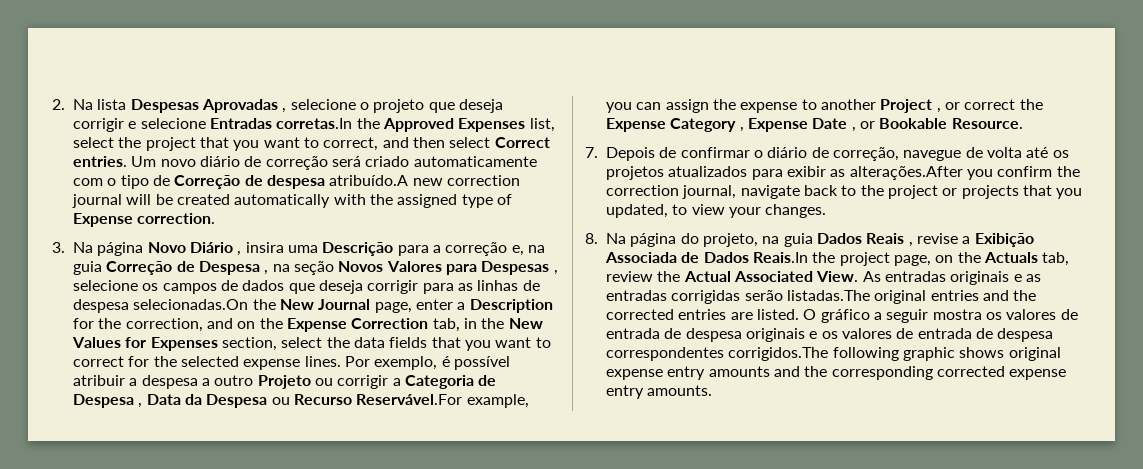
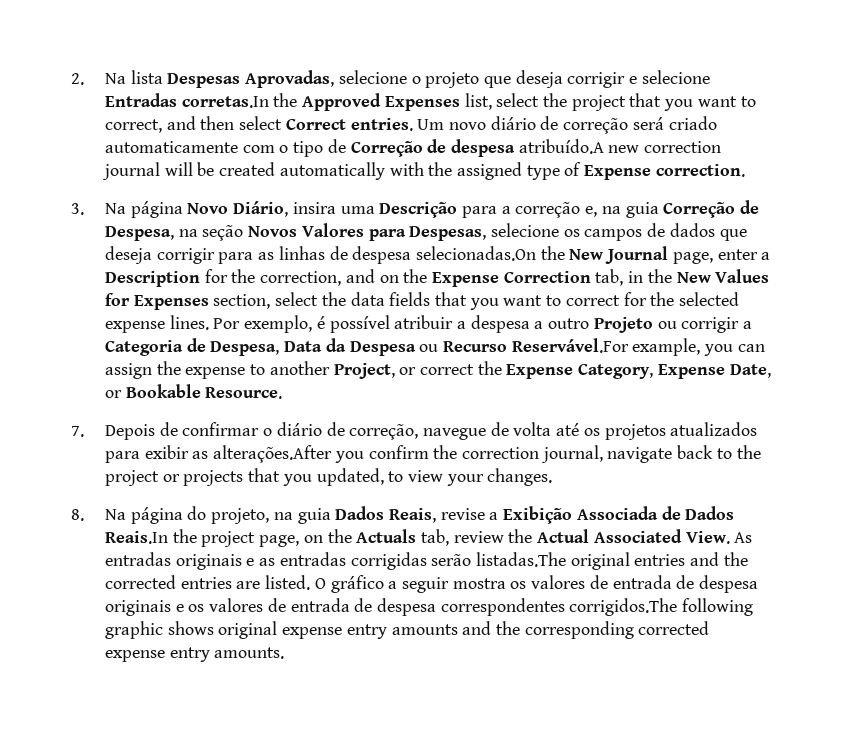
- 2. Na lista Despesas Aprovadas , selecione o projeto que deseja corrigir e selecione Entradas corretas.In the Approved Expenses list, select the project that you want to correct, and then select Correct entries.
+ 2. Na lista Despesas Aprovadas, selecione o projeto que deseja corrigir e selecione Entradas corretas.In the Approved Expenses list, select the project that you want to correct, and then select Correct entries.
- 3. Na página Novo Diário , insira uma Descrição para a correção e, na guia Correção de Despesa , na seção Novos Valores para Despesas , selecione os campos de dados que deseja corrigir para as linhas de despesa selecionadas.On the New Journal page, enter a Description for the correction, and on the Expense Correction tab, in the New Values for Expenses section, select the data fields that you want to correct for the selected expense lines.
+ 3. Na página Novo Diário, insira uma Descrição para a correção e, na guia Correção de Despesa, na seção Novos Valores para Despesas, selecione os campos de dados que deseja corrigir para as linhas de despesa selecionadas.On the New Journal page, enter a Description for the correction, and on the Expense Correction tab, in the New Values for Expenses section, select the data fields that you want to correct for the selected expense lines.
- Por exemplo, é possível atribuir a despesa a outro Projeto ou corrigir a Categoria de Despesa , Data da Despesa ou Recurso Reservável.For example, you can assign the expense to another Project , or correct the Expense Category , Expense Date , or Bookable Resource.
+ Por exemplo, é possível atribuir a despesa a outro Projeto ou corrigir a Categoria de Despesa, Data da Despesa ou Recurso Reservável.For example, you can assign the expense to another Project, or correct the Expense Category, Expense Date, or Bookable Resource.
- 8. Na página do projeto, na guia Dados Reais , revise a Exibição Associada de Dados Reais.In the project page, on the Actuals tab, review the Actual Associated View.
+ 8. Na página do projeto, na guia Dados Reais, revise a Exibição Associada de Dados Reais.In the project page, on the Actuals tab, review the Actual Associated View.

